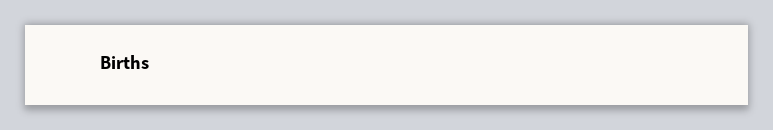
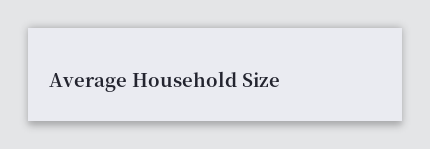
- Births
+ Average Household Size

